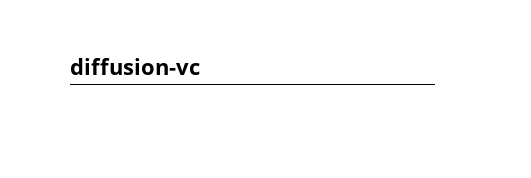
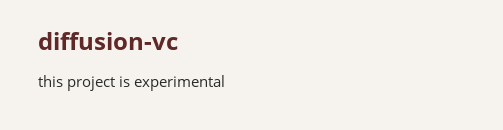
+ this project is experimental

